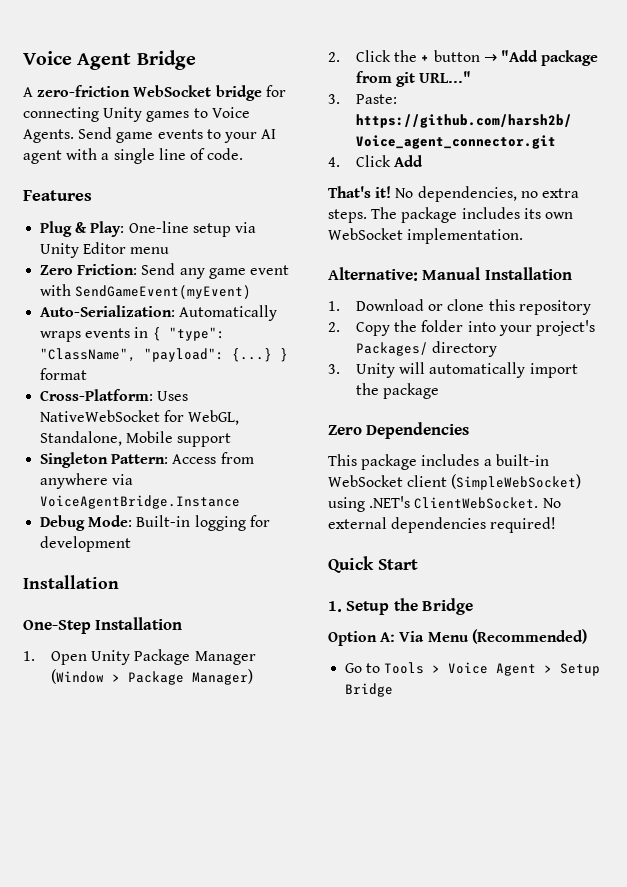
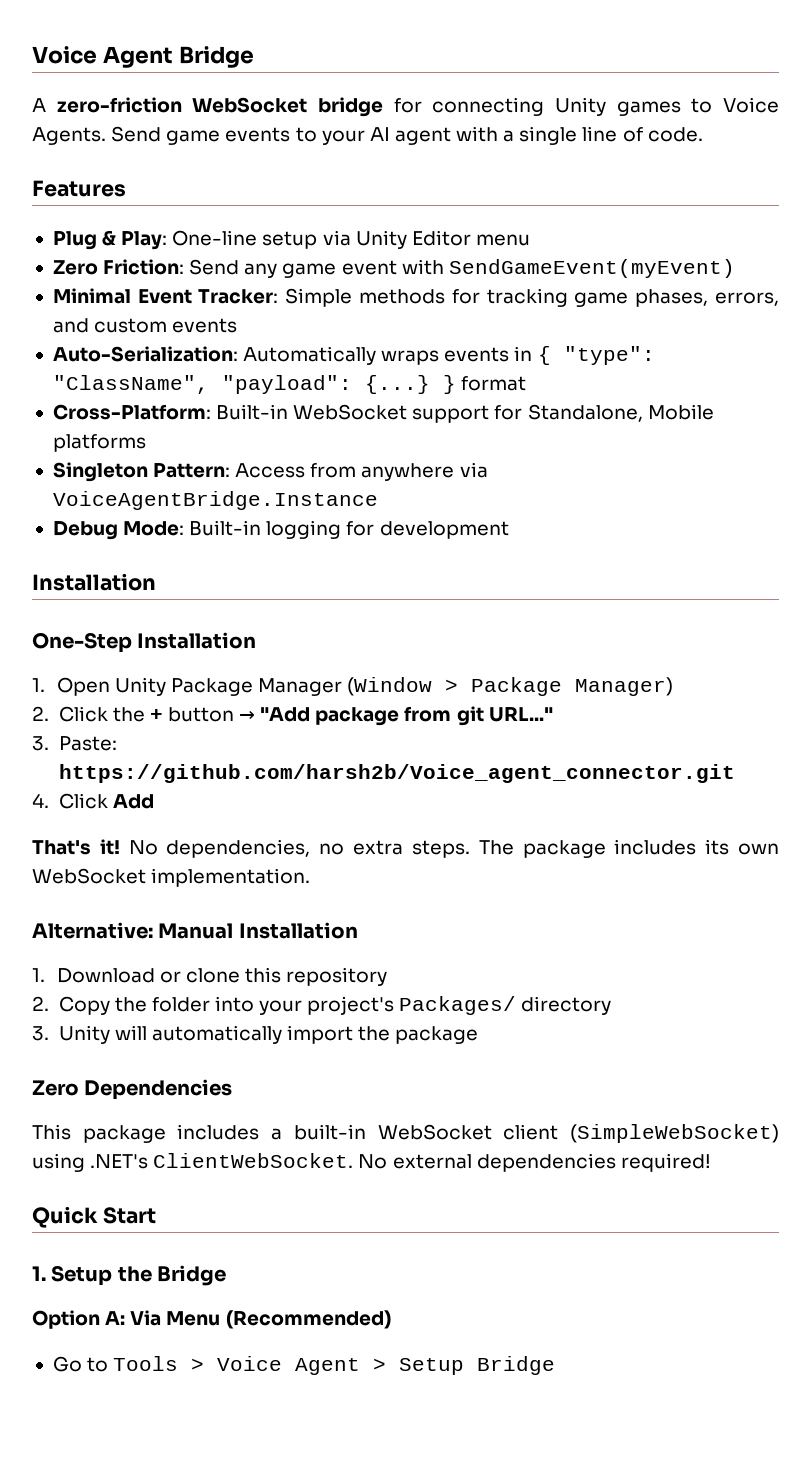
+ Minimal Event Tracker: Simple methods for tracking game phases, errors, and custom events
- Cross-Platform: Uses NativeWebSocket for WebGL, Standalone, Mobile support
+ Cross-Platform: Built-in WebSocket support for Standalone, Mobile platforms

